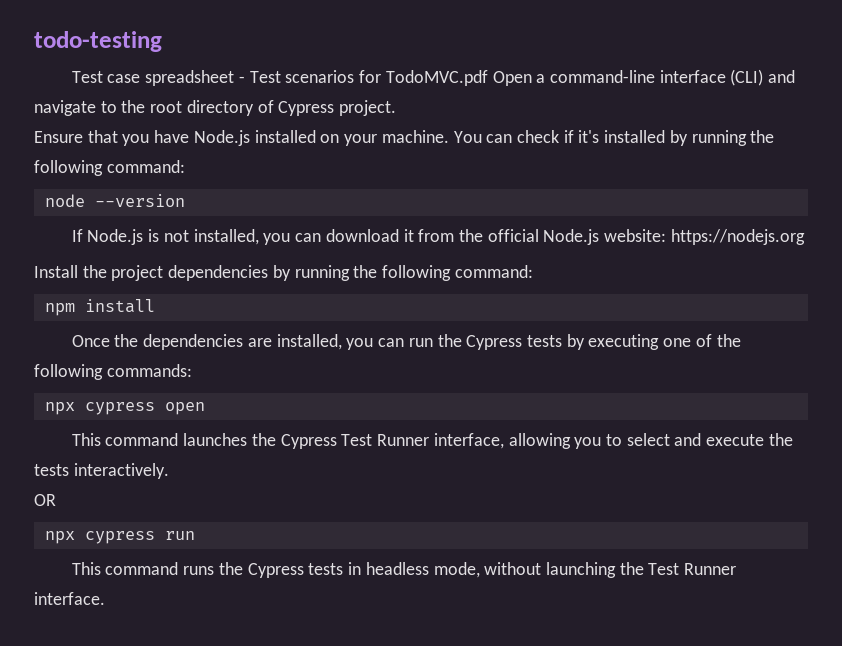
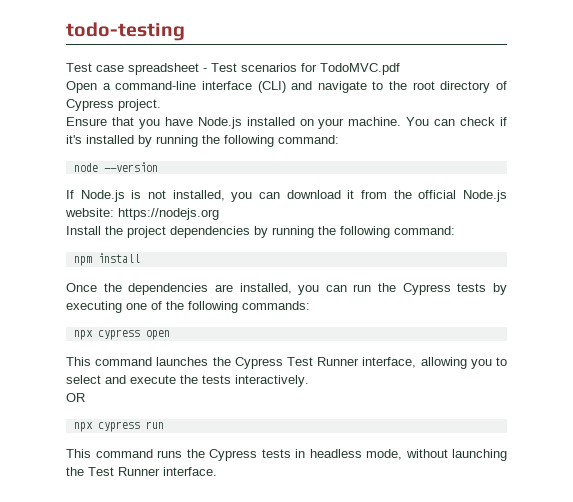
- Test case spreadsheet - Test scenarios for TodoMVC.pdf Open a command-line interface (CLI) and navigate to the root directory of Cypress project.
+ Test case spreadsheet - Test scenarios for TodoMVC.pdf
+ Open a command-line interface (CLI) and navigate to the root directory of Cypress project.

